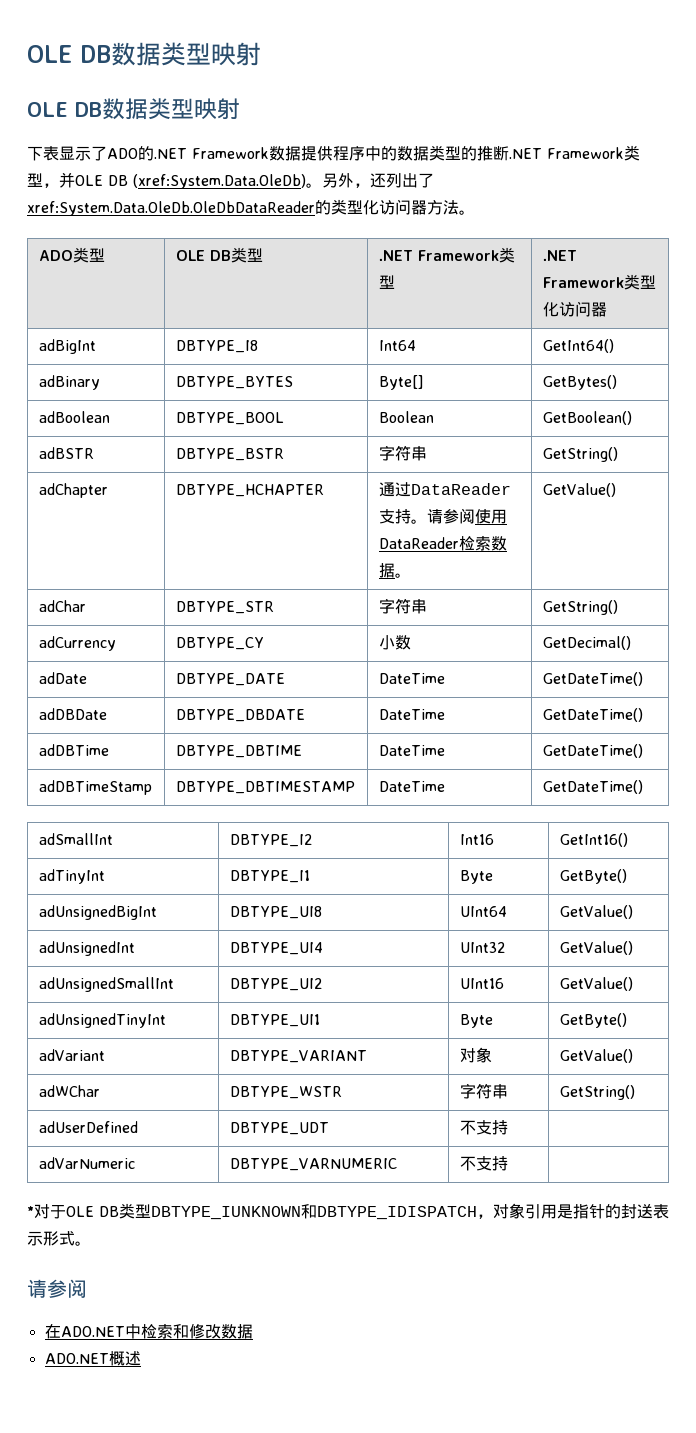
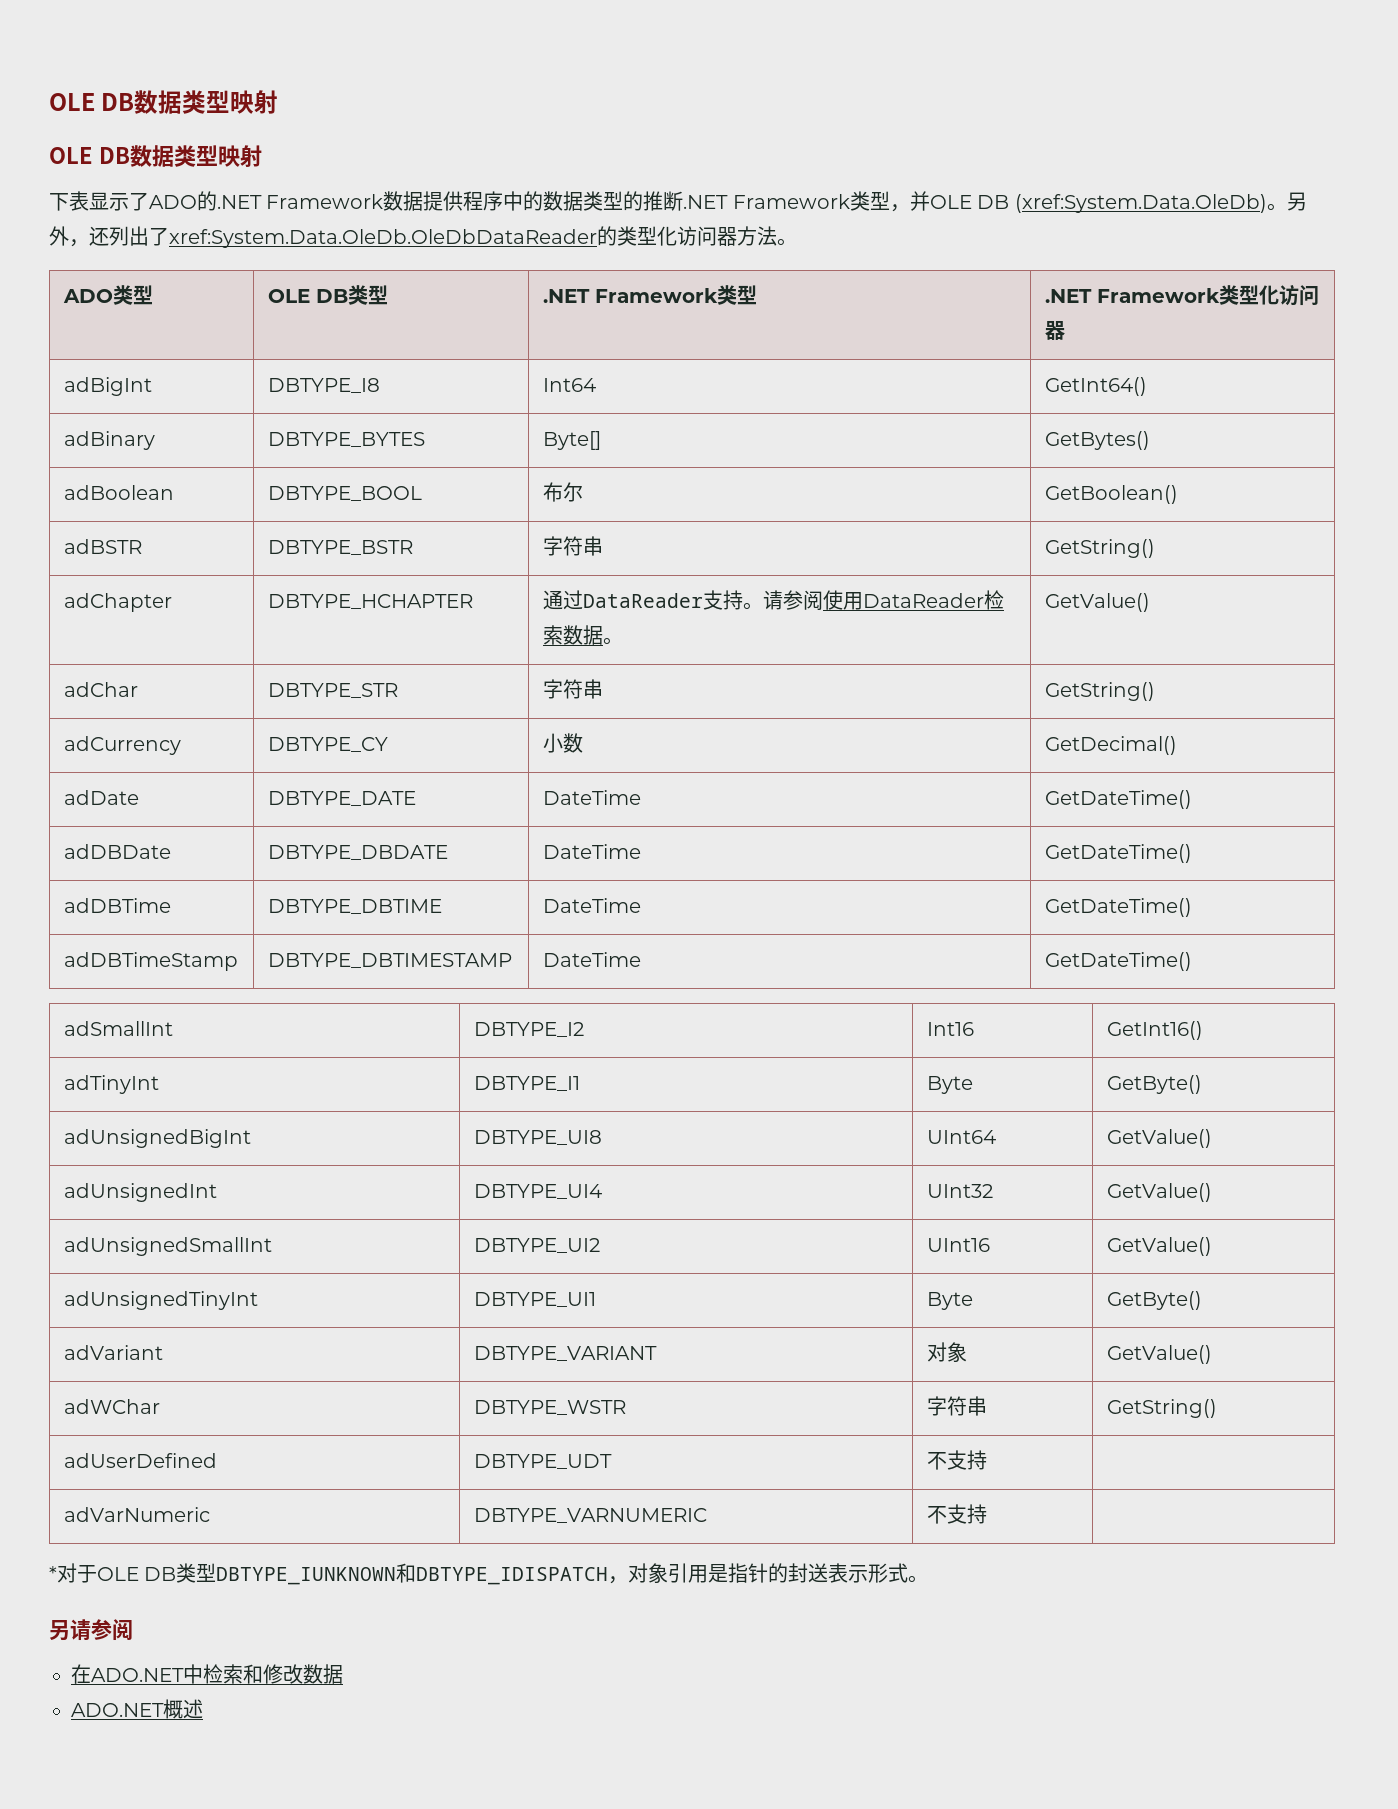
- adBoolean | DBTYPE_BOOL | Boolean | GetBoolean()
+ adBoolean | DBTYPE_BOOL | 布尔 | GetBoolean()
  *对于OLE DB类型DBTYPE_IUNKNOWN和DBTYPE_IDISPATCH，对象引用是指针的封送表示形式。
- 请参阅
+ 另请参阅

